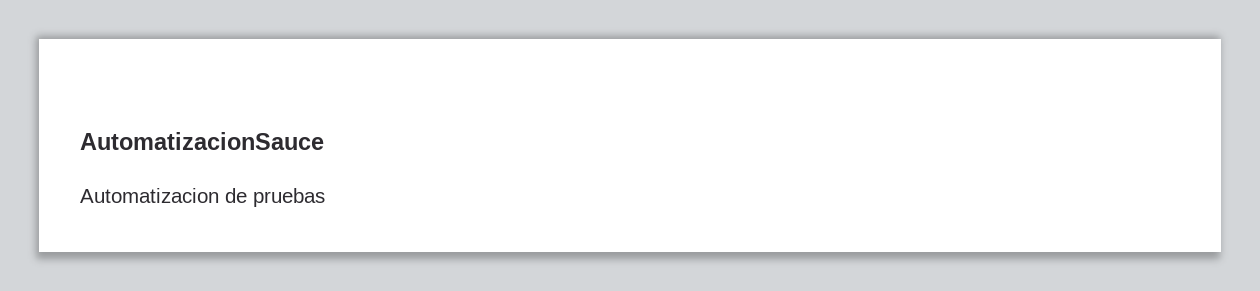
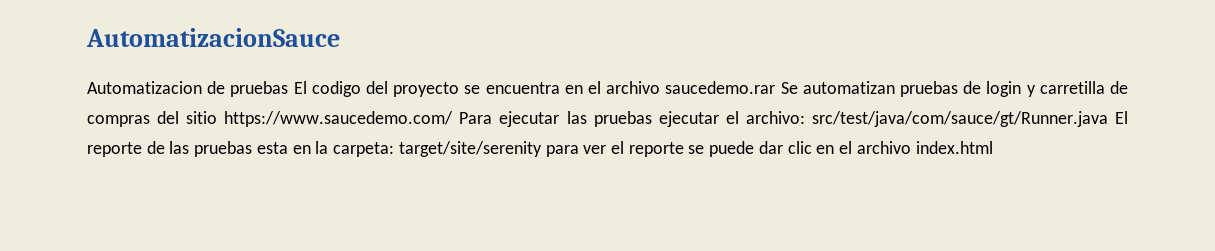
- Automatizacion de pruebas
+ Automatizacion de pruebas El codigo del proyecto se encuentra en el archivo saucedemo.rar Se automatizan pruebas de login y carretilla de compras del sitio https://www.saucedemo.com/ Para ejecutar las pruebas ejecutar el archivo: src/test/java/com/sauce/gt/Runner.java El reporte de las pruebas esta en la carpeta: target/site/serenity para ver el reporte se puede dar clic en el archivo index.html

